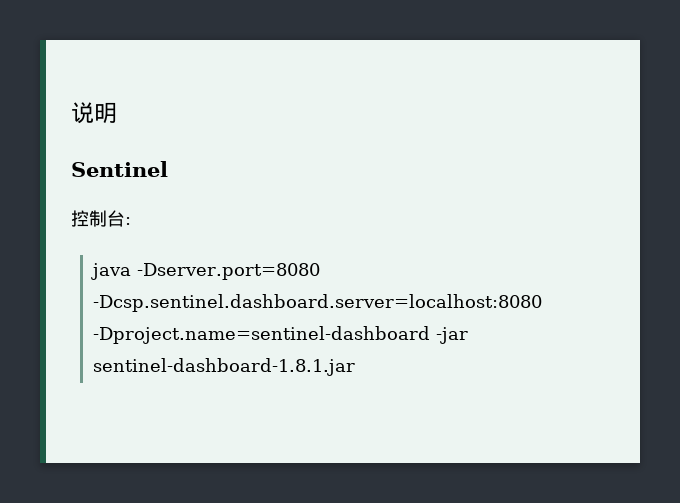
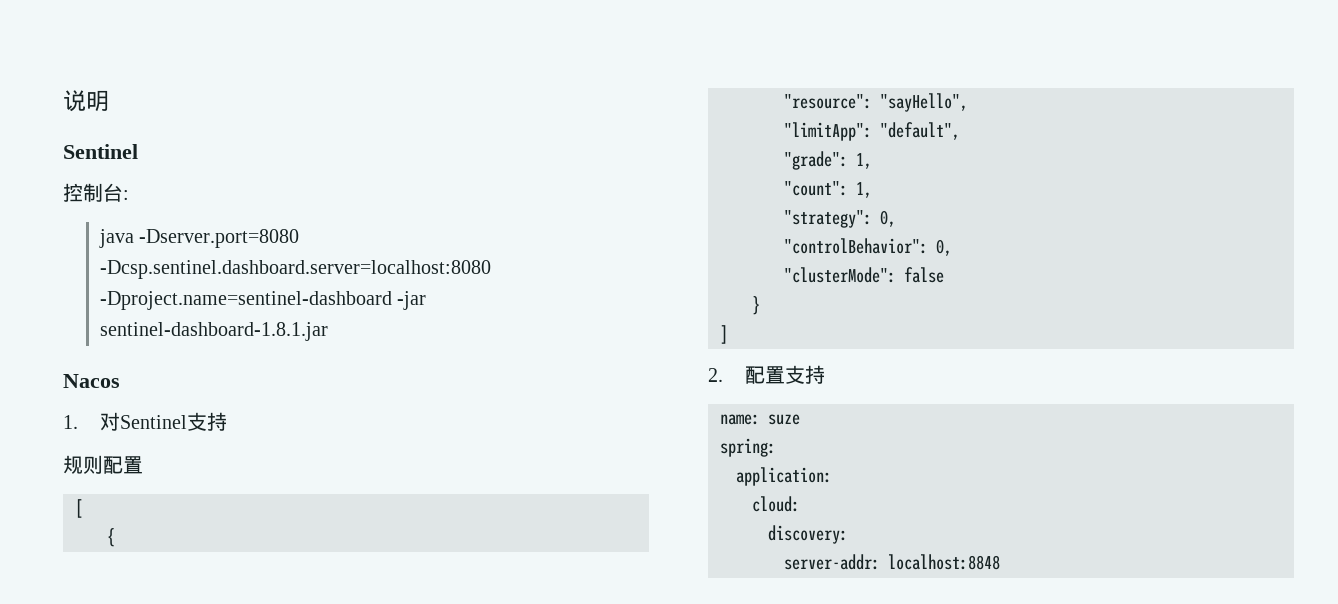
+ Nacos
+ 1.对Sentinel支持
+ 规则配置
+ [
+ {
+ "resource": "sayHello",
+ "limitApp": "default",
+ "grade": 1,
+ "count": 1,
+ "strategy": 0,
+ "controlBehavior": 0,
+ "clusterMode": false
+ }
+ ]
+ 2.配置支持
+ name: suze
+ spring:
+ application:
+ cloud:
+ discovery:
+ server-addr: localhost:8848

